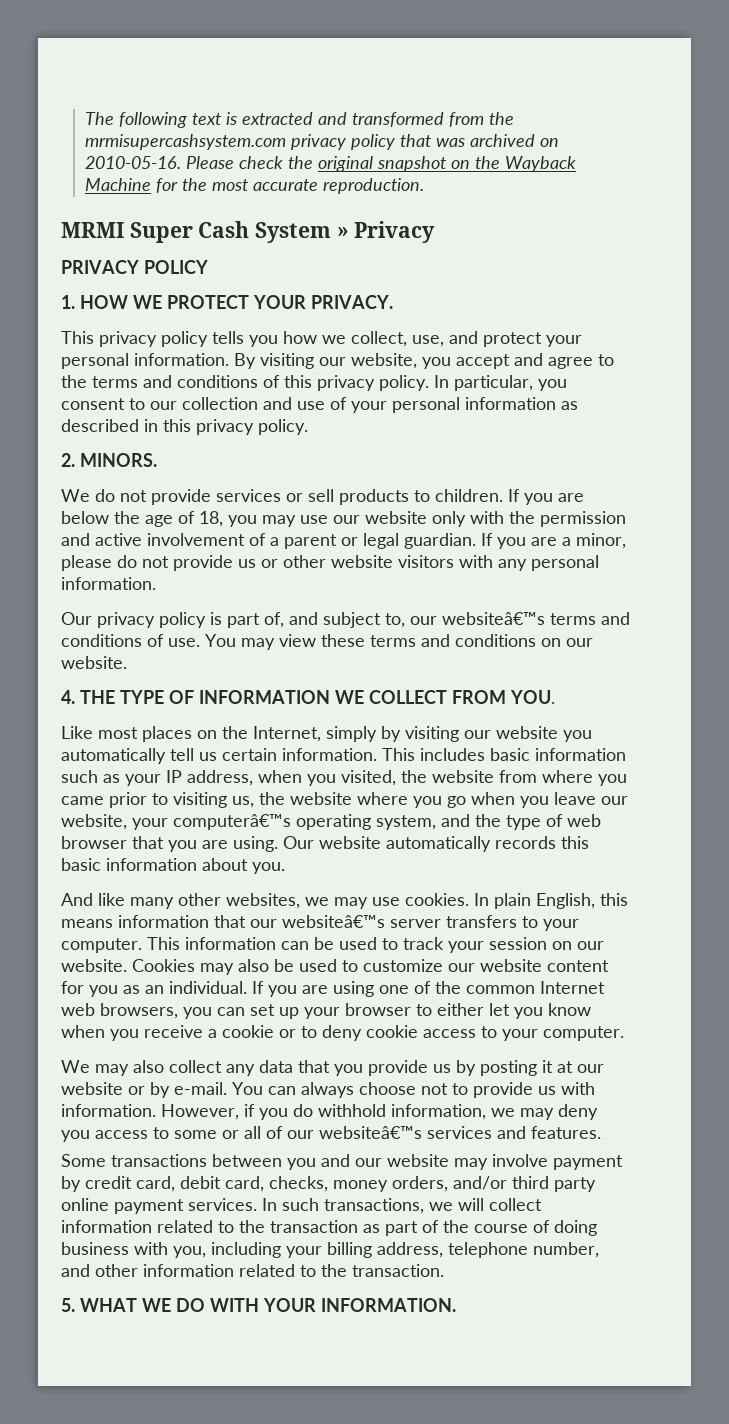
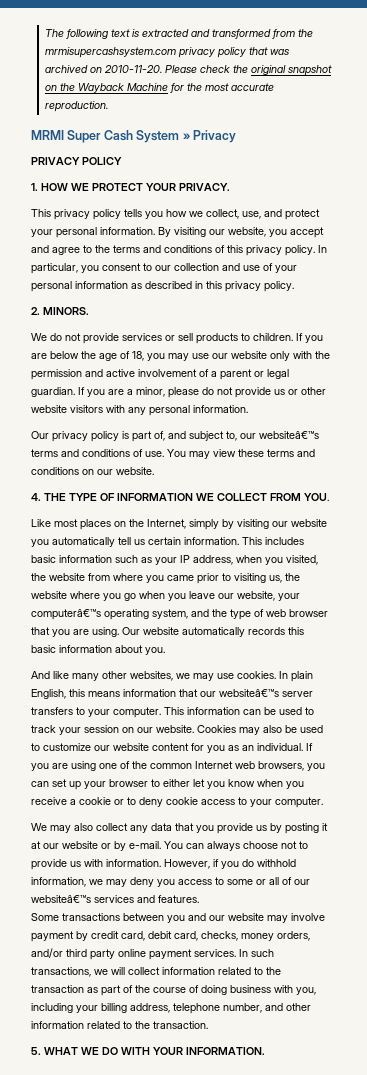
- The following text is extracted and transformed from the mrmisupercashsystem.com privacy policy that was archived on 2010-05-16.
+ The following text is extracted and transformed from the mrmisupercashsystem.com privacy policy that was archived on 2010-11-20.

